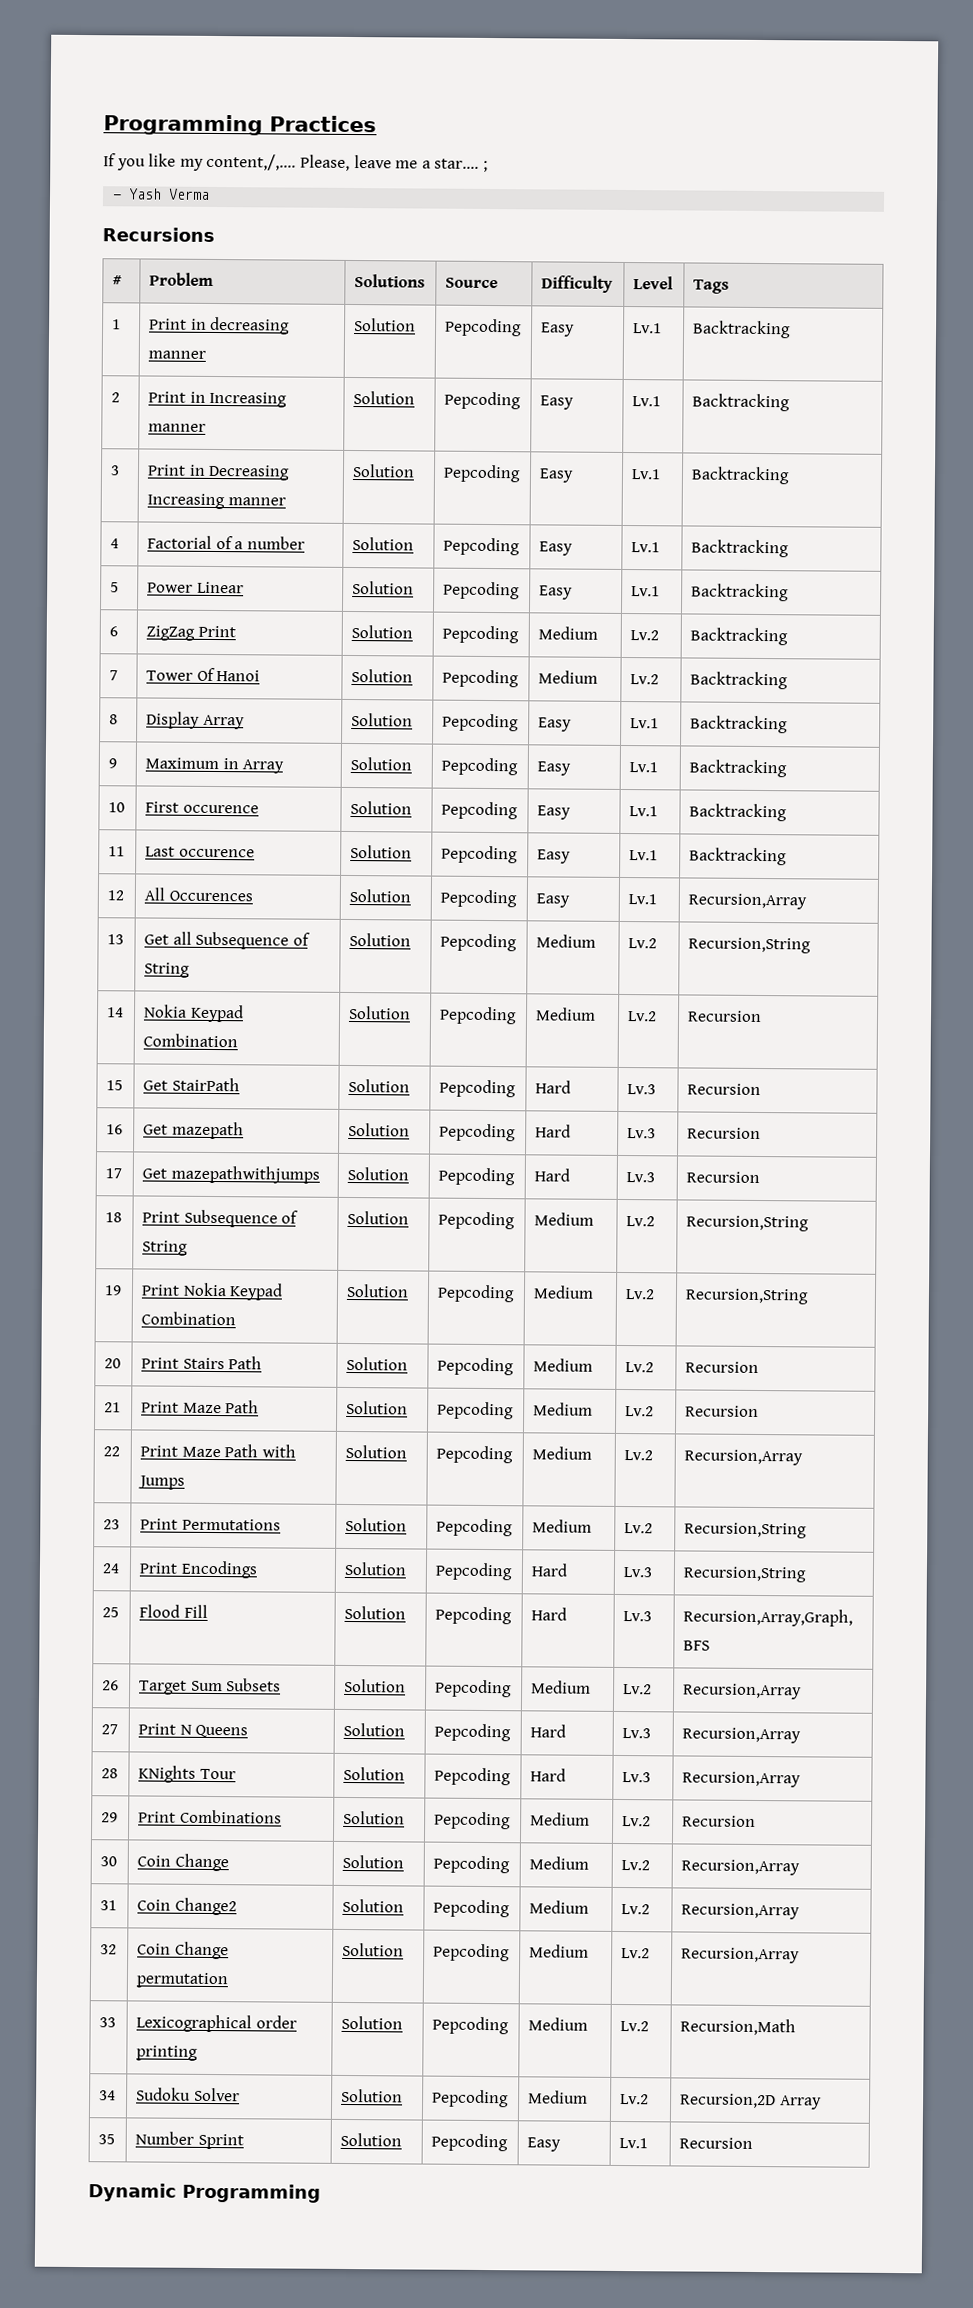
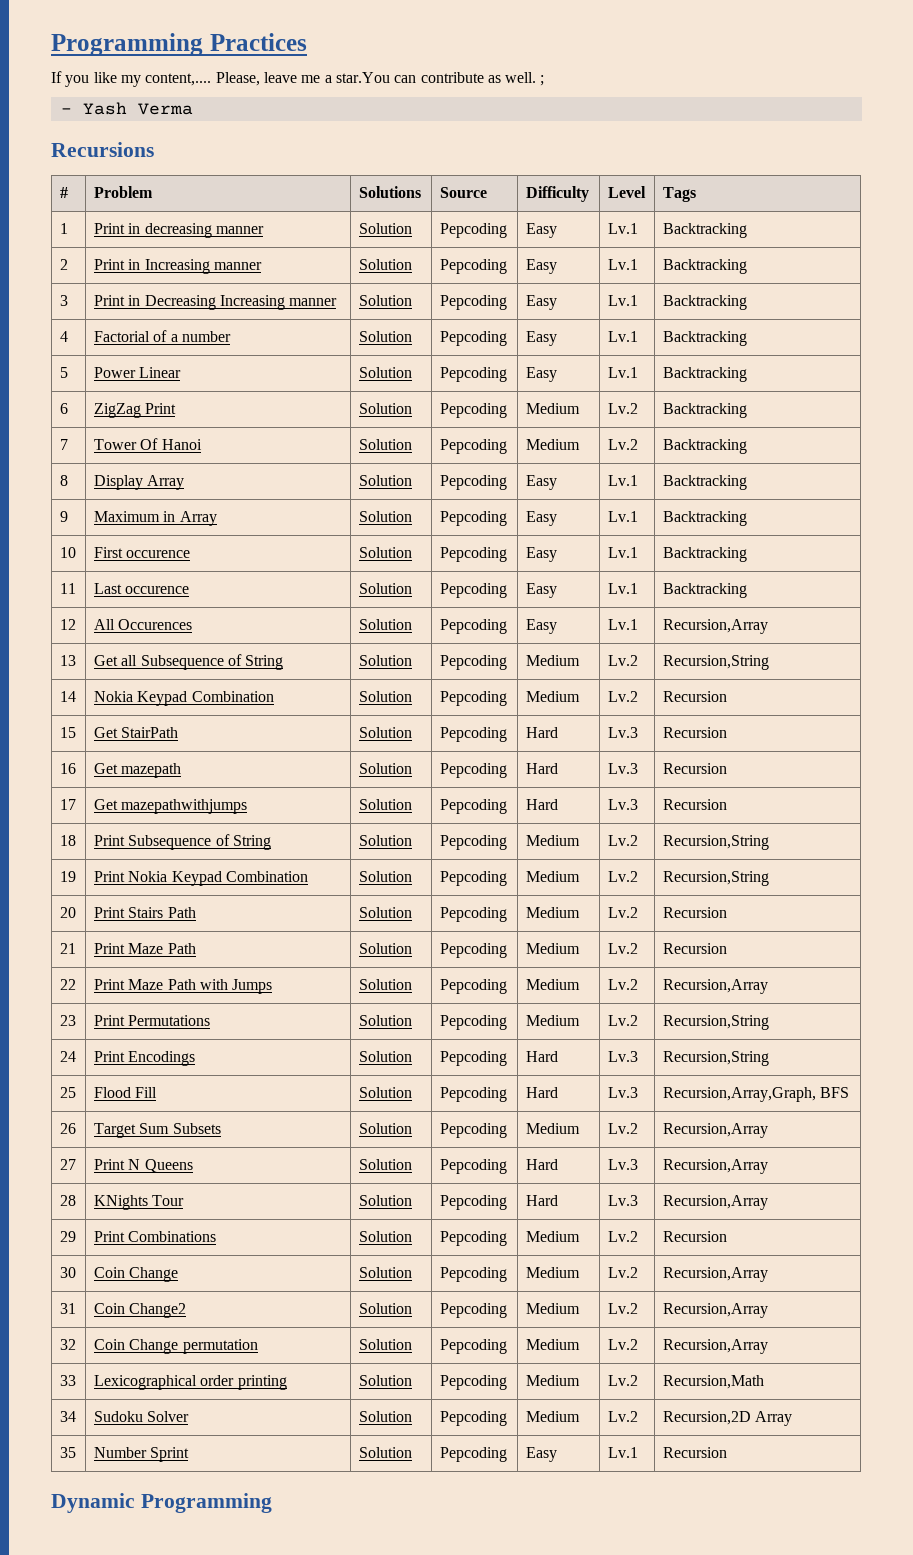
- If you like my content,/,....
+ If you like my content,....
- Please, leave me a star.... ;
+ Please, leave me a star.You can contribute as well. ;

